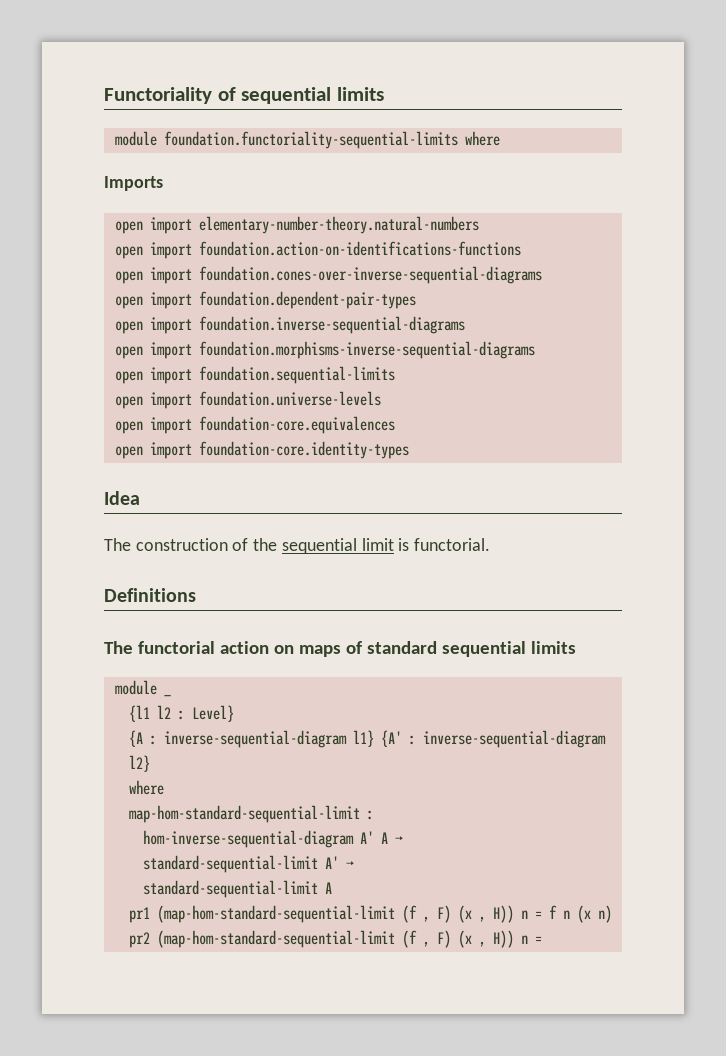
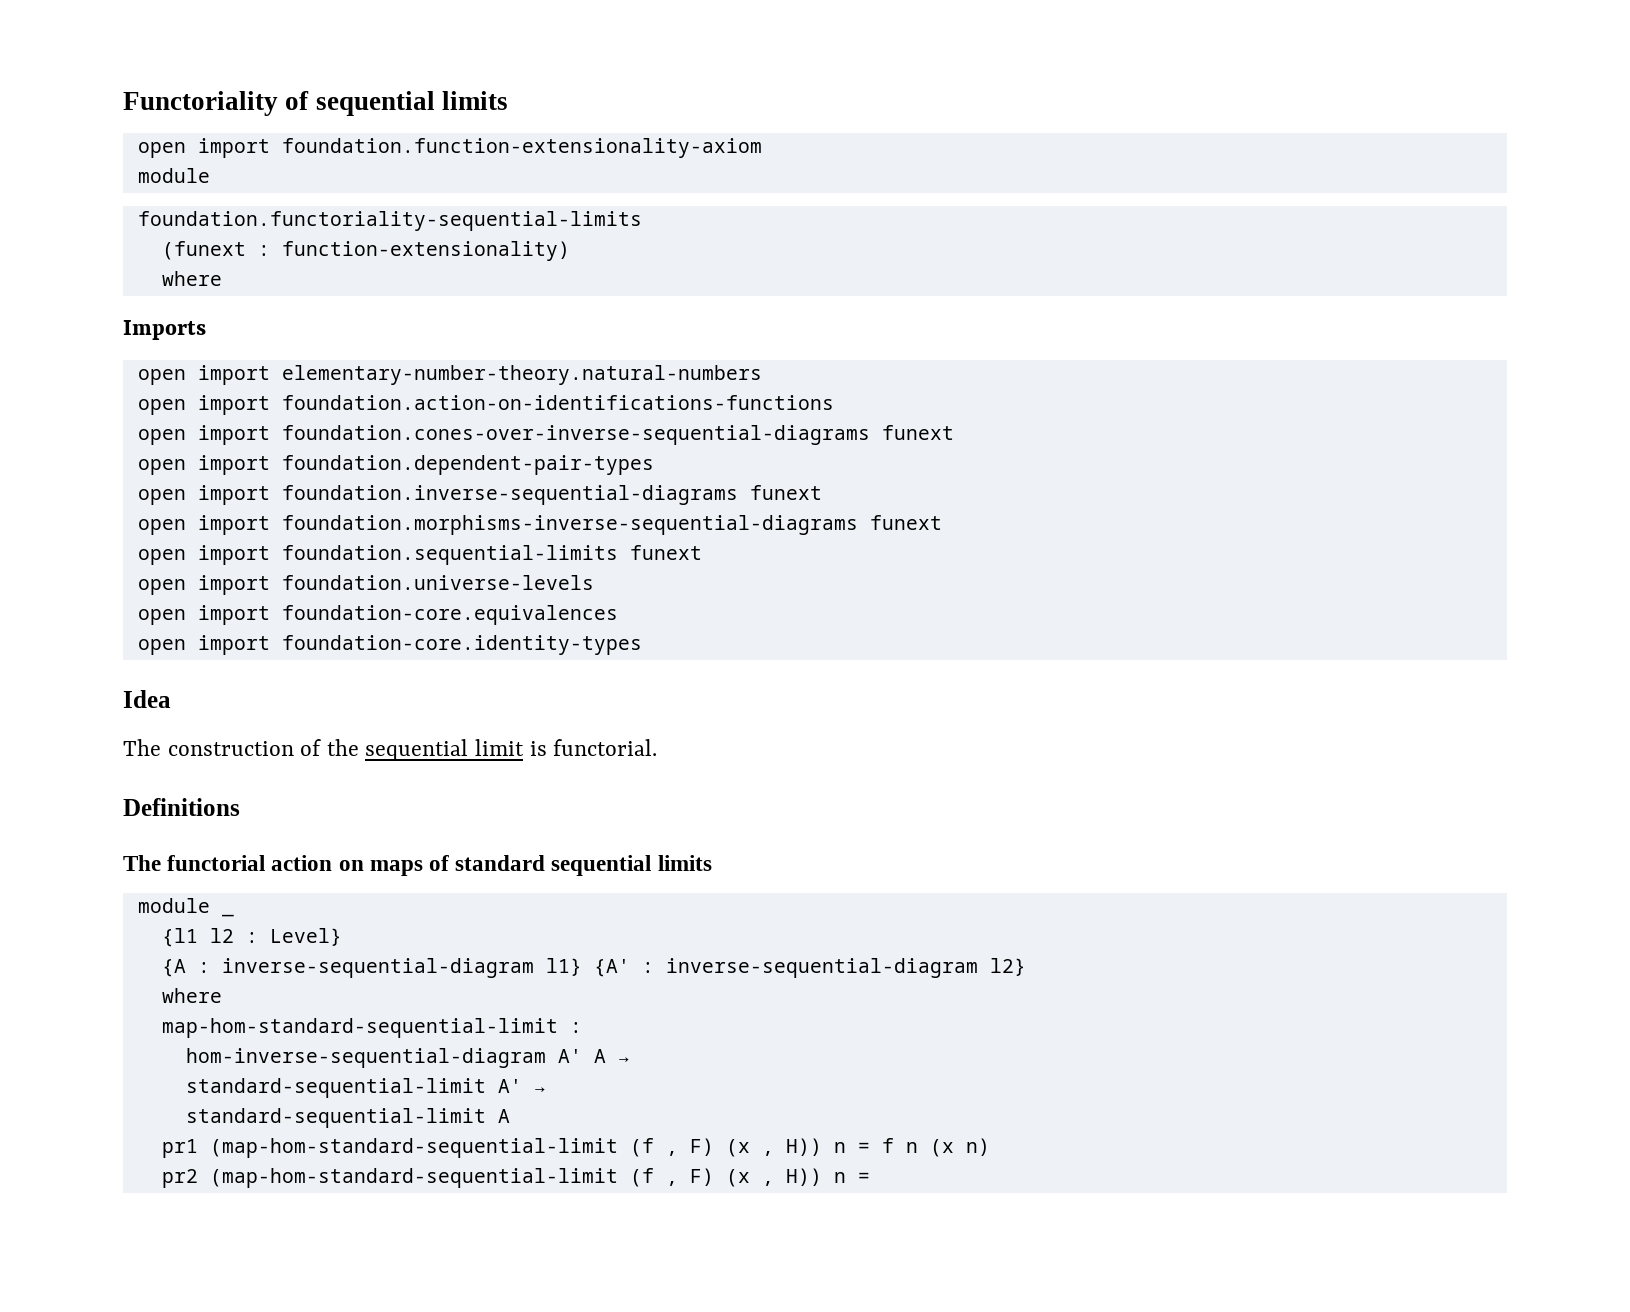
- module foundation.functoriality-sequential-limits where
+ open import foundation.function-extensionality-axiom
+ module
+ foundation.functoriality-sequential-limits
+ (funext : function-extensionality)
+ where
- open import foundation.cones-over-inverse-sequential-diagrams
+ open import foundation.cones-over-inverse-sequential-diagrams funext
- open import foundation.inverse-sequential-diagrams
+ open import foundation.inverse-sequential-diagrams funext
- open import foundation.morphisms-inverse-sequential-diagrams
+ open import foundation.morphisms-inverse-sequential-diagrams funext
- open import foundation.sequential-limits
+ open import foundation.sequential-limits funext

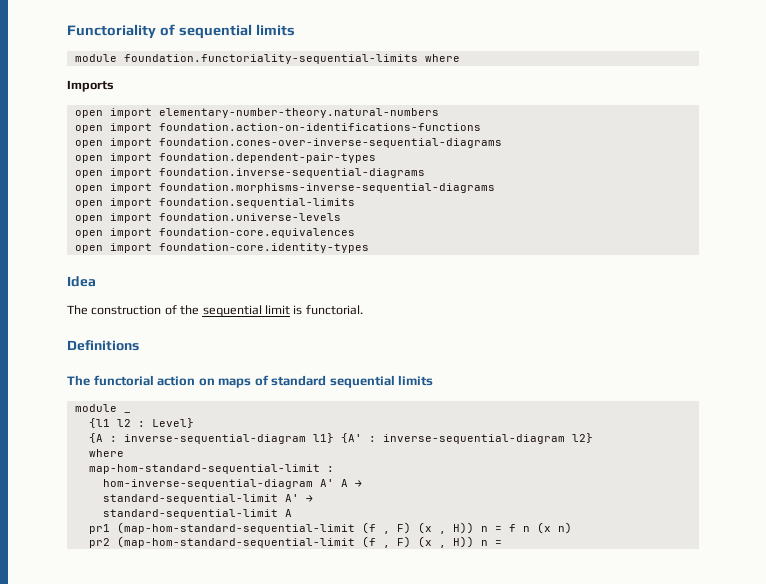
- open import foundation.function-extensionality-axiom
- module
- foundation.functoriality-sequential-limits
- (funext : function-extensionality)
- where
+ module foundation.functoriality-sequential-limits where
- open import foundation.cones-over-inverse-sequential-diagrams funext
+ open import foundation.cones-over-inverse-sequential-diagrams
- open import foundation.inverse-sequential-diagrams funext
+ open import foundation.inverse-sequential-diagrams
- open import foundation.morphisms-inverse-sequential-diagrams funext
+ open import foundation.morphisms-inverse-sequential-diagrams
- open import foundation.sequential-limits funext
+ open import foundation.sequential-limits

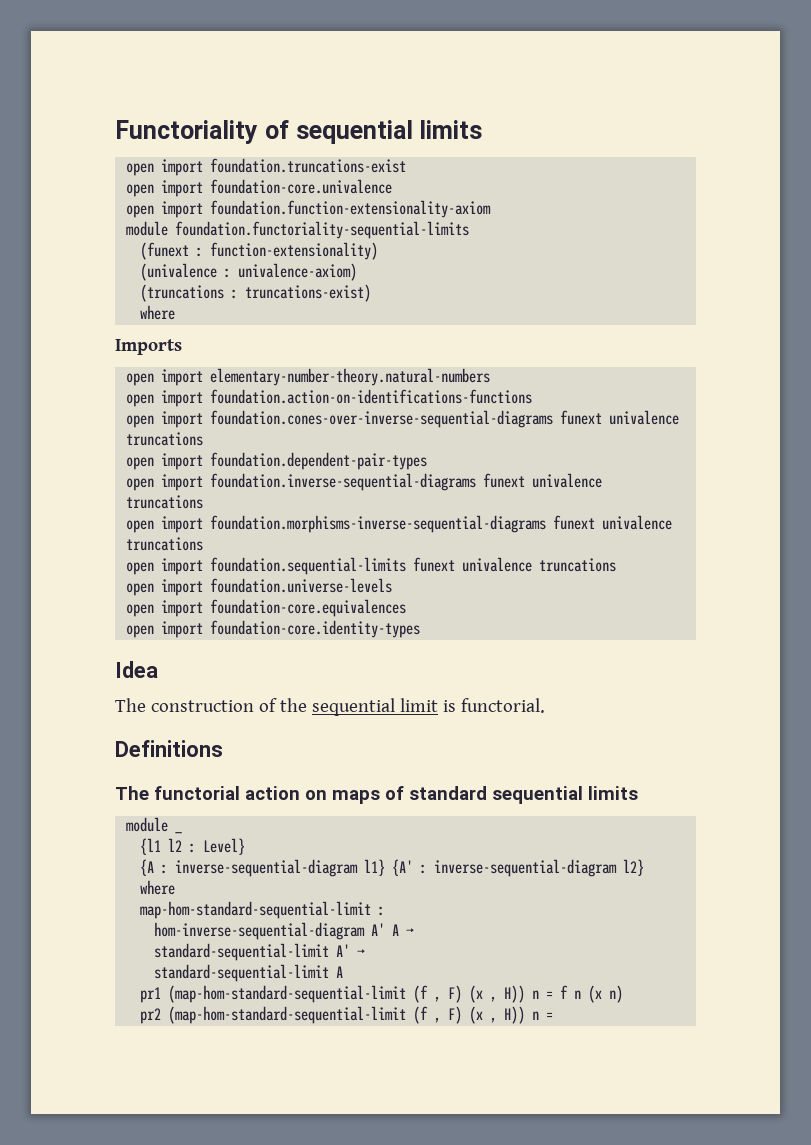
- module foundation.functoriality-sequential-limits where
+ open import foundation.truncations-exist
+ open import foundation-core.univalence
+ open import foundation.function-extensionality-axiom
+ module foundation.functoriality-sequential-limits
+ (funext : function-extensionality)
+ (univalence : univalence-axiom)
+ (truncations : truncations-exist)
+ where
- open import foundation.cones-over-inverse-sequential-diagrams
+ open import foundation.cones-over-inverse-sequential-diagrams funext univalence truncations
- open import foundation.inverse-sequential-diagrams
+ open import foundation.inverse-sequential-diagrams funext univalence truncations
- open import foundation.morphisms-inverse-sequential-diagrams
+ open import foundation.morphisms-inverse-sequential-diagrams funext univalence truncations
- open import foundation.sequential-limits
+ open import foundation.sequential-limits funext univalence truncations

